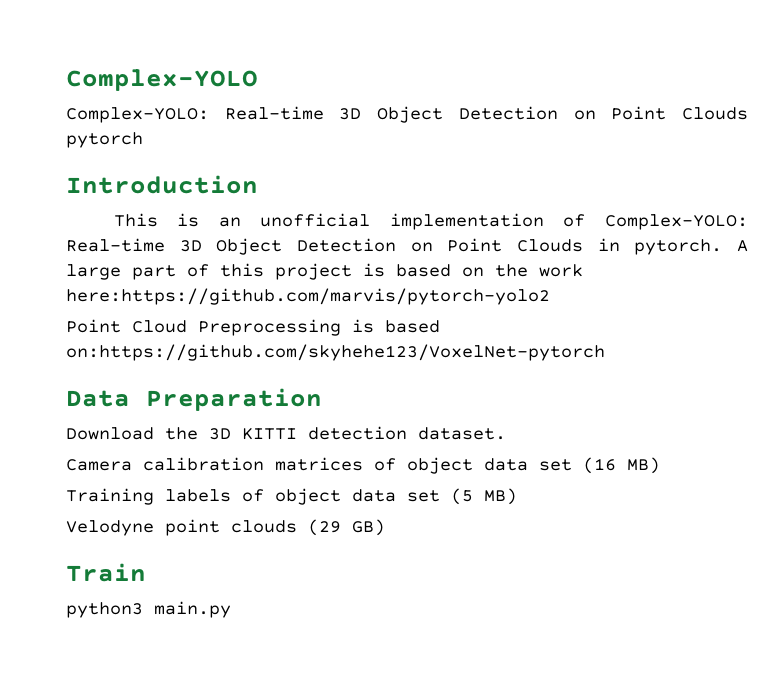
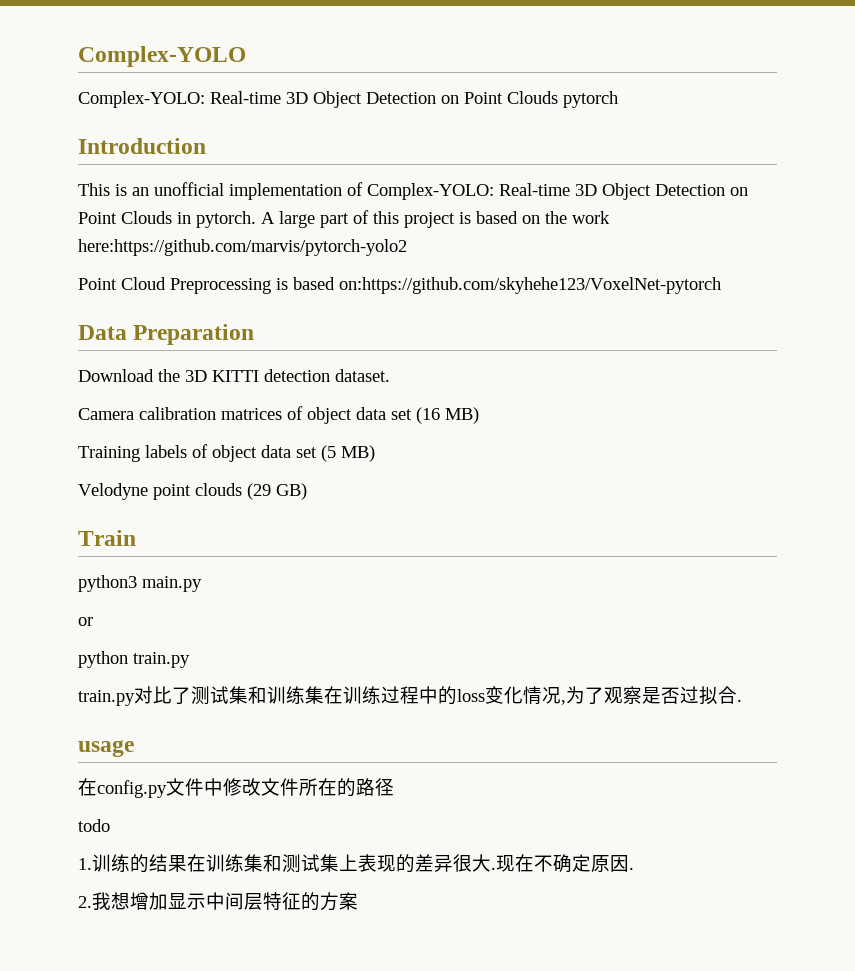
+ or
+ python train.py
+ train.py对比了测试集和训练集在训练过程中的loss变化情况,为了观察是否过拟合.
+ usage
+ 在config.py文件中修改文件所在的路径
+ todo
+ 1.训练的结果在训练集和测试集上表现的差异很大.现在不确定原因.
+ 2.我想增加显示中间层特征的方案

